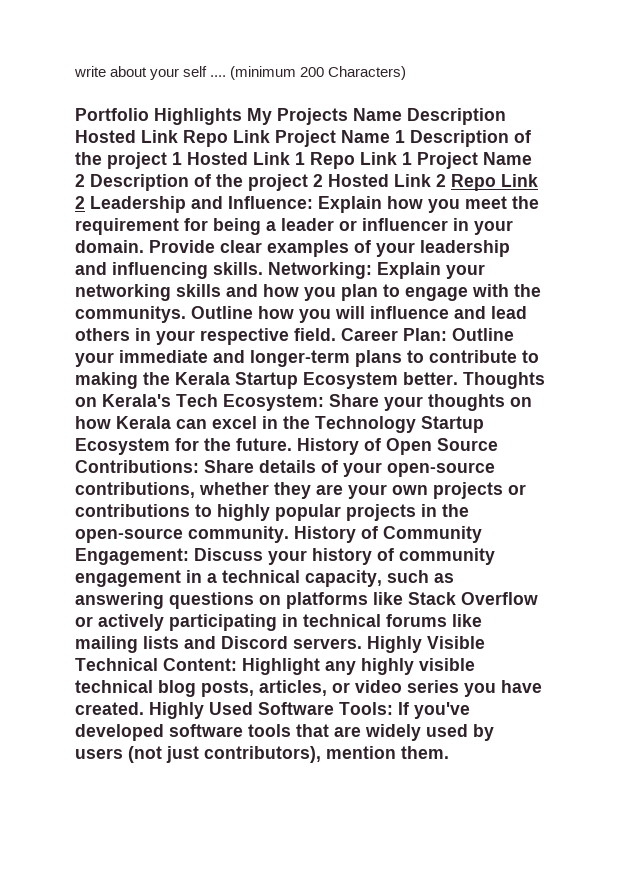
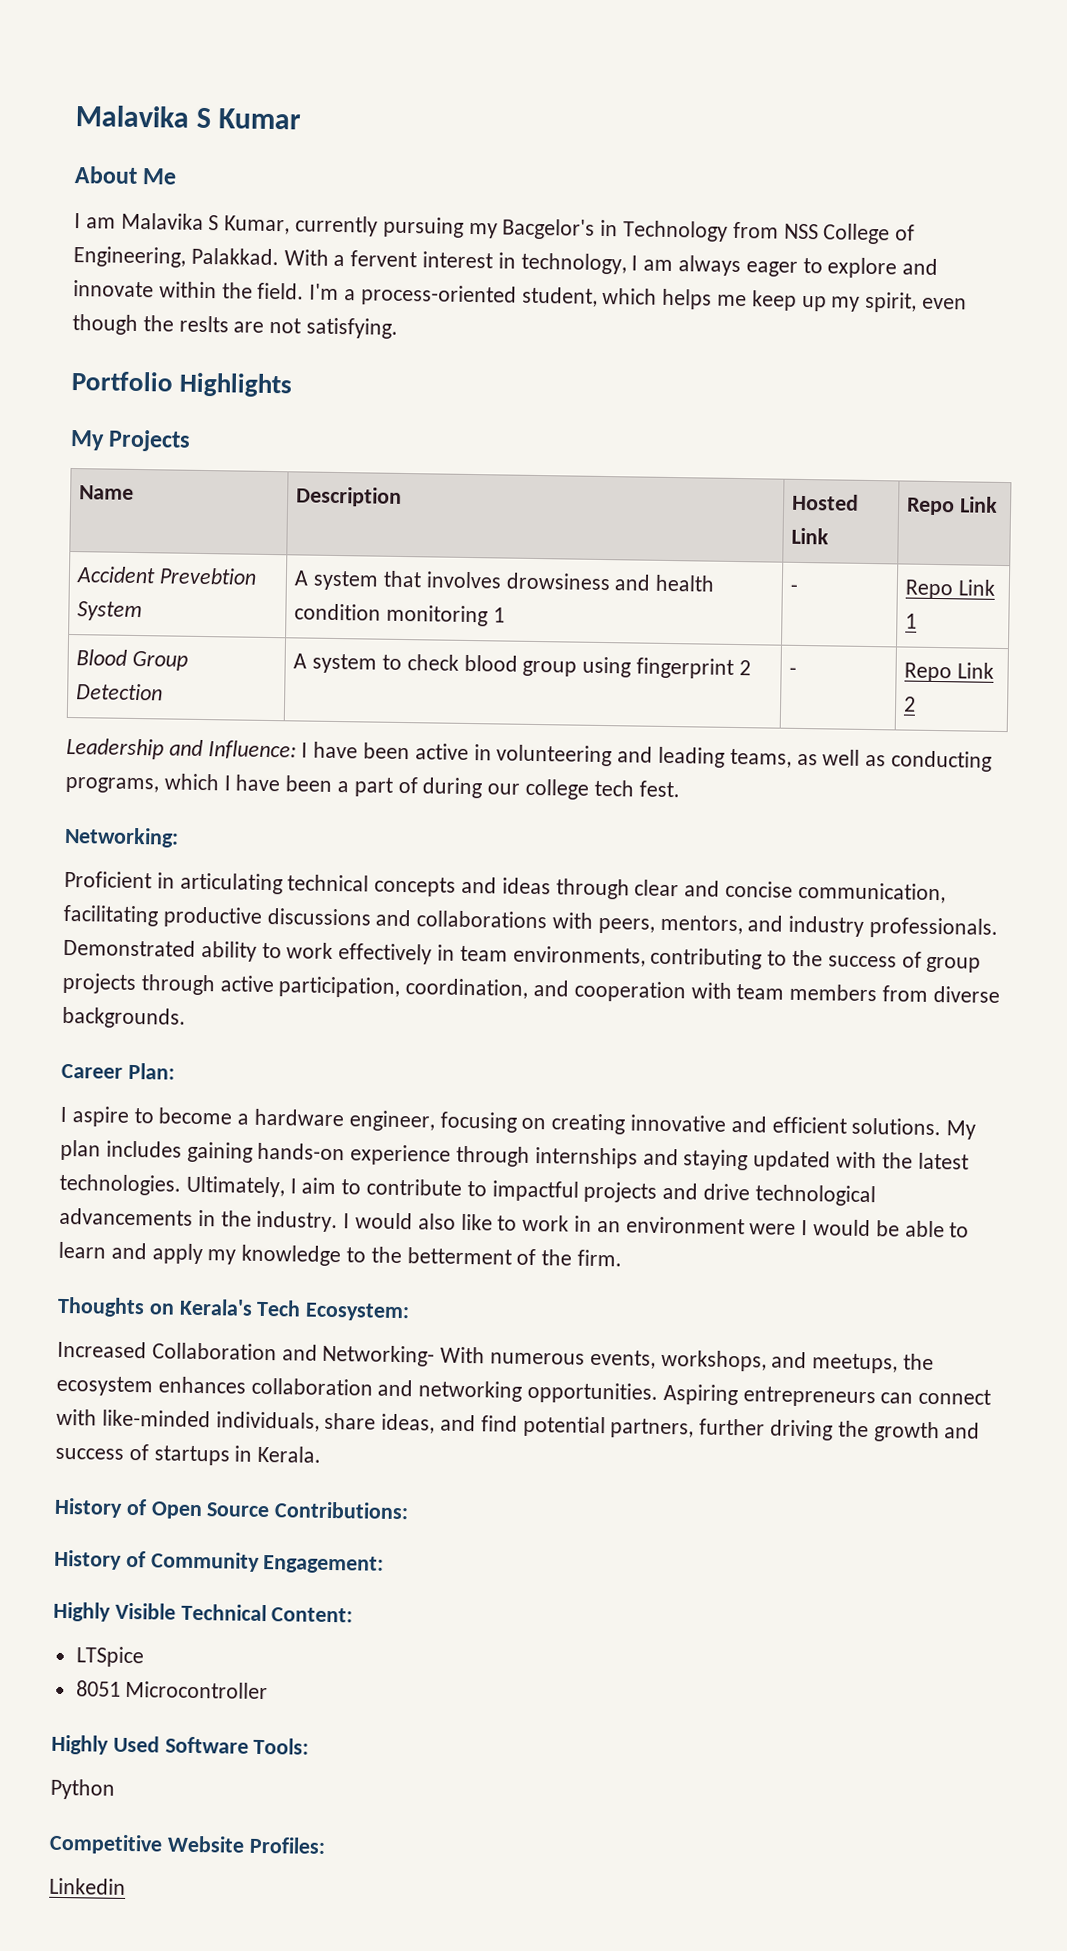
- write about your self .... (minimum 200 Characters)
+ Malavika S Kumar
+ About Me
+ I am Malavika S Kumar, currently pursuing my Bacgelor's in Technology from NSS College of Engineering, Palakkad. With a fervent interest in technology, I am always eager to explore and innovate within the field. I'm a process-oriented student, which helps me keep up my spirit, even though the reslts are not satisfying.
- Portfolio Highlights My Projects Name Description Hosted Link Repo Link Project Name 1 Description of the project 1 Hosted Link 1 Repo Link 1 Project Name 2 Description of the project 2 Hosted Link 2 Repo Link 2 Leadership and Influence: Explain how you meet the requirement for being a leader or influencer in your domain. Provide clear examples of your leadership and influencing skills. Networking: Explain your networking skills and how you plan to engage with the communitys. Outline how you will influence and lead others in your respective field. Career Plan: Outline your immediate and longer-term plans to contribute to making the Kerala Startup Ecosystem better. Thoughts on Kerala's Tech Ecosystem: Share your thoughts on how Kerala can excel in the Technology Startup Ecosystem for the future. History of Open Source Contributions: Share details of your open-source contributions, whether they are your own projects or contributions to highly popular projects in the open-source community. History of Community Engagement: Discuss your history of community engagement in a technical capacity, such as answering questions on platforms like Stack Overflow or actively participating in technical forums like mailing lists and Discord servers. Highly Visible Technical Content: Highlight any highly visible technical blog posts, articles, or video series you have created. Highly Used Software Tools: If you've developed software tools that are widely used by users (not just contributors), mention them.
+ Portfolio Highlights
+ My Projects
+ Name | Description | Hosted Link | Repo Link
+ Accident Prevebtion System | A system that involves drowsiness and health condition monitoring 1 | - | Repo Link 1
+ Blood Group Detection | A system to check blood group using fingerprint 2 | - | Repo Link 2
+ Leadership and Influence: I have been active in volunteering and leading teams, as well as conducting programs, which I have been a part of during our college tech fest.
+ Networking:
+ Proficient in articulating technical concepts and ideas through clear and concise communication, facilitating productive discussions and collaborations with peers, mentors, and industry professionals. Demonstrated ability to work effectively in team environments, contributing to the success of group projects through active participation, coordination, and cooperation with team members from diverse backgrounds.
+ Career Plan:
+ I aspire to become a hardware engineer, focusing on creating innovative and efficient solutions. My plan includes gaining hands-on experience through internships and staying updated with the latest technologies. Ultimately, I aim to contribute to impactful projects and drive technological advancements in the industry. I would also like to work in an environment were I would be able to learn and apply my knowledge to the betterment of the firm.
+ Thoughts on Kerala's Tech Ecosystem:
+ Increased Collaboration and Networking- With numerous events, workshops, and meetups, the ecosystem enhances collaboration and networking opportunities. Aspiring entrepreneurs can connect with like-minded individuals, share ideas, and find potential partners, further driving the growth and success of startups in Kerala.
+ History of Open Source Contributions:
+ History of Community Engagement:
+ Highly Visible Technical Content:
+ LTSpice
+ 8051 Microcontroller
+ Highly Used Software Tools:
+ Python
+ Competitive Website Profiles:
+ Linkedin

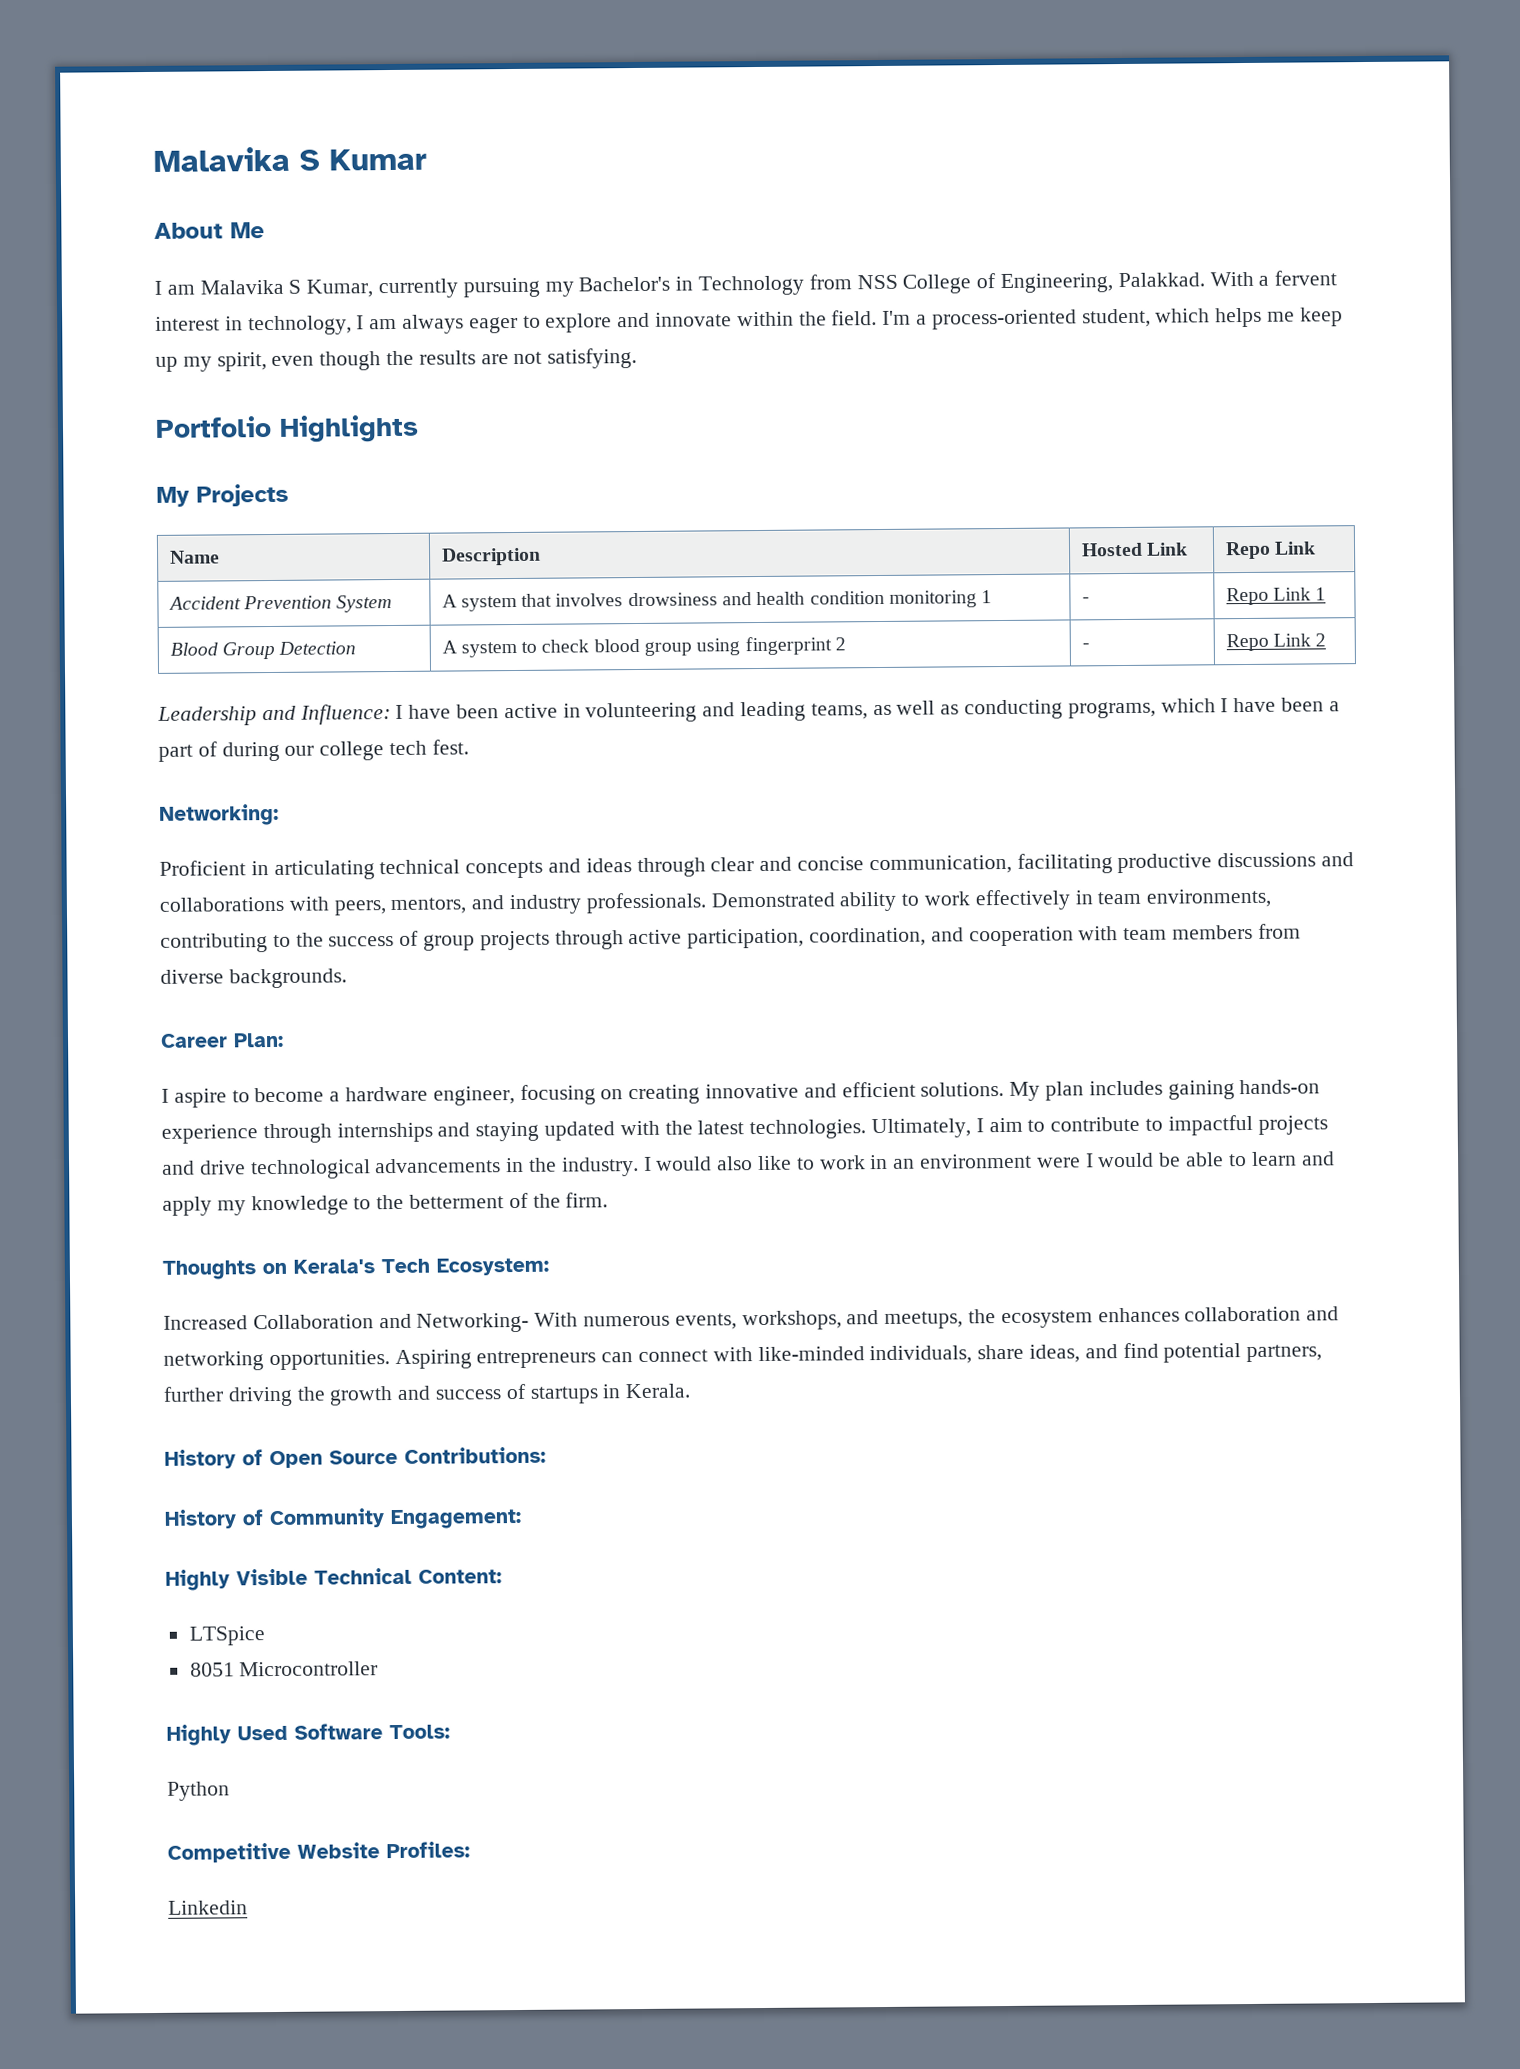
- I am Malavika S Kumar, currently pursuing my Bacgelor's in Technology from NSS College of Engineering, Palakkad.
+ I am Malavika S Kumar, currently pursuing my Bachelor's in Technology from NSS College of Engineering, Palakkad.
- I'm a process-oriented student, which helps me keep up my spirit, even though the reslts are not satisfying.
+ I'm a process-oriented student, which helps me keep up my spirit, even though the results are not satisfying.
- Accident Prevebtion System | A system that involves drowsiness and health condition monitoring 1 | - | Repo Link 1
+ Accident Prevention System | A system that involves drowsiness and health condition monitoring 1 | - | Repo Link 1

